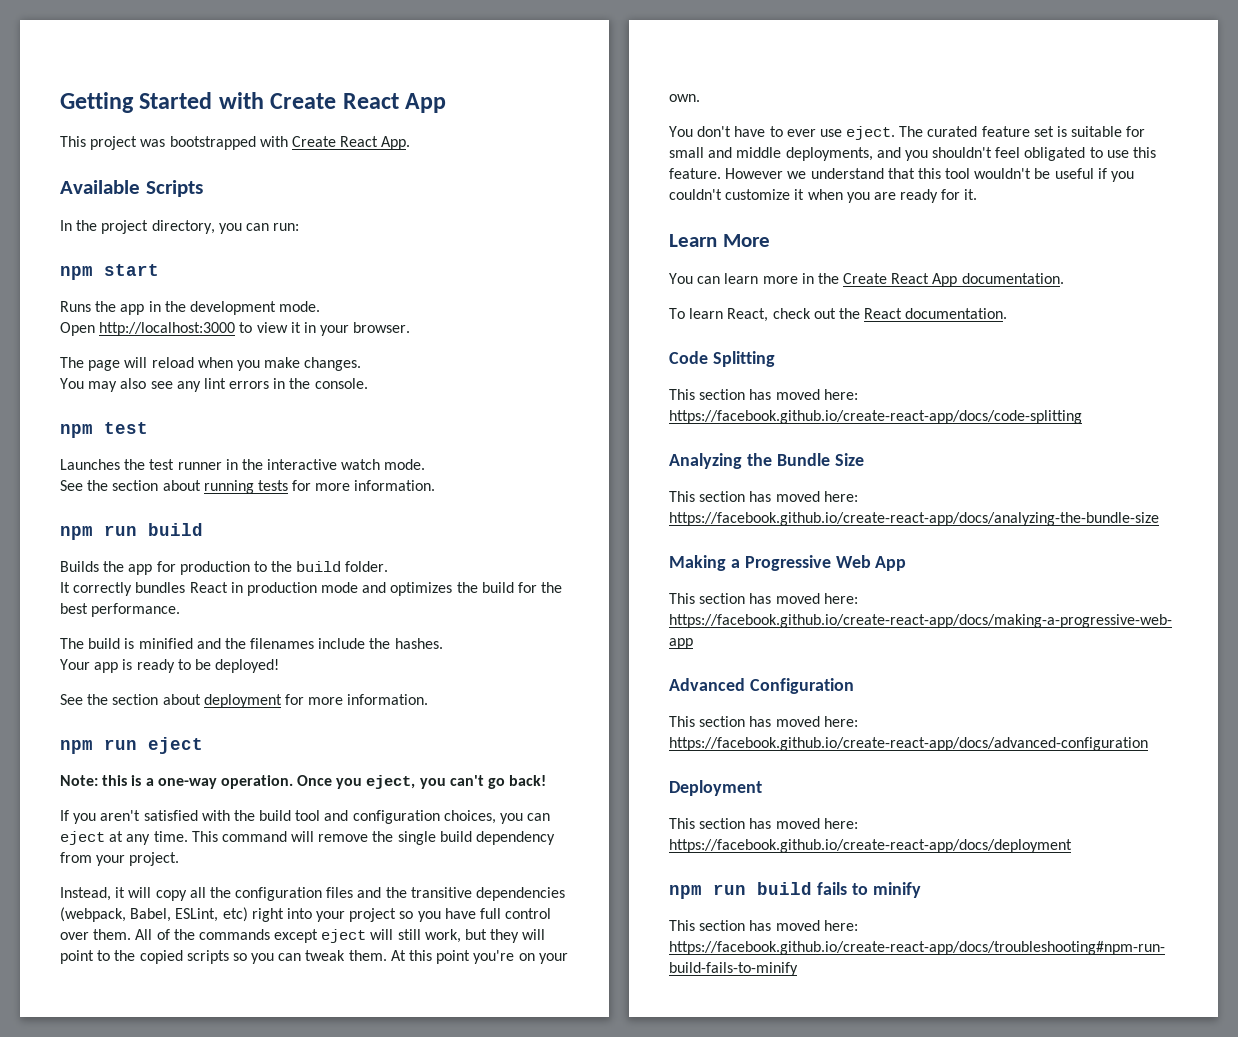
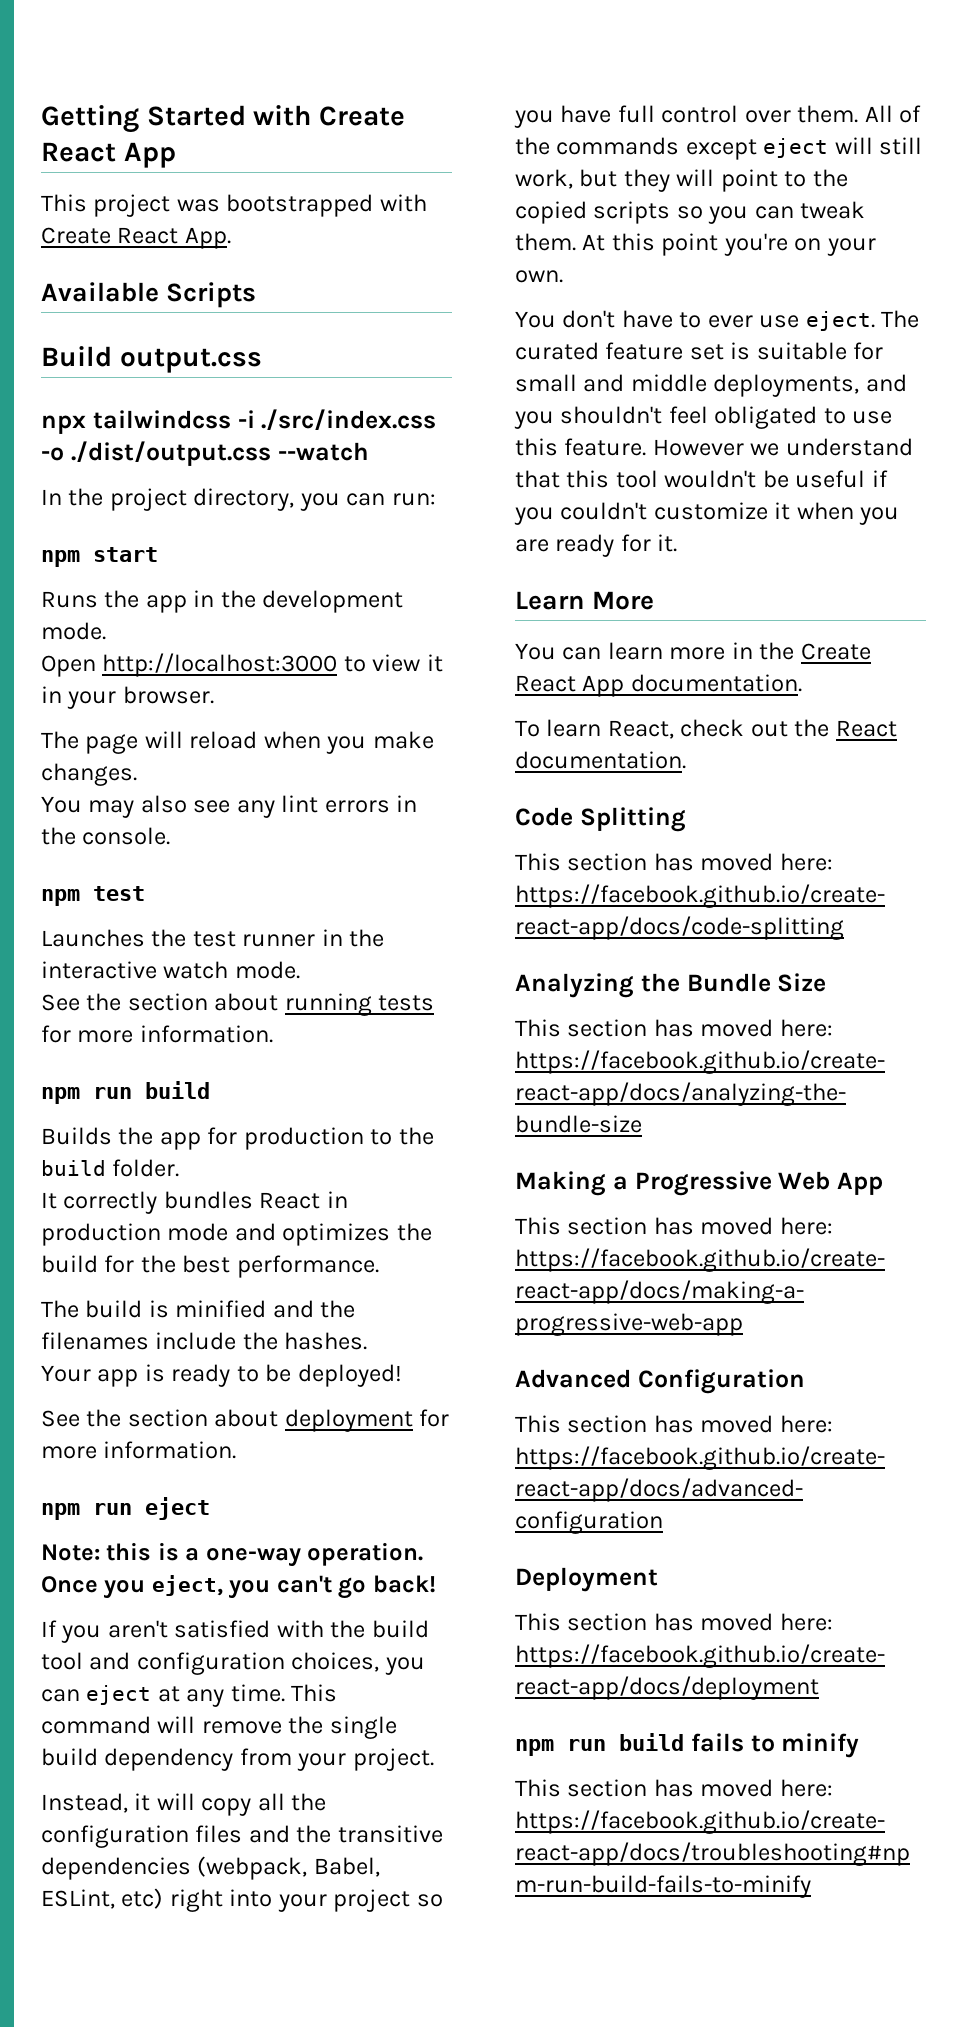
+ Build output.css
+ npx tailwindcss -i ./src/index.css -o ./dist/output.css --watch

